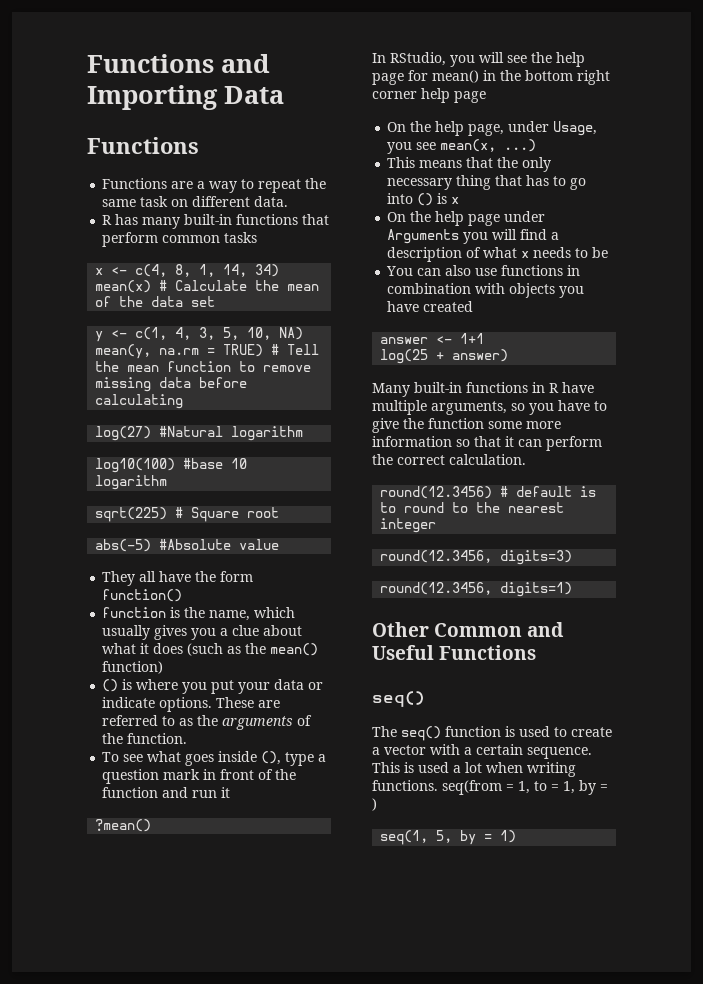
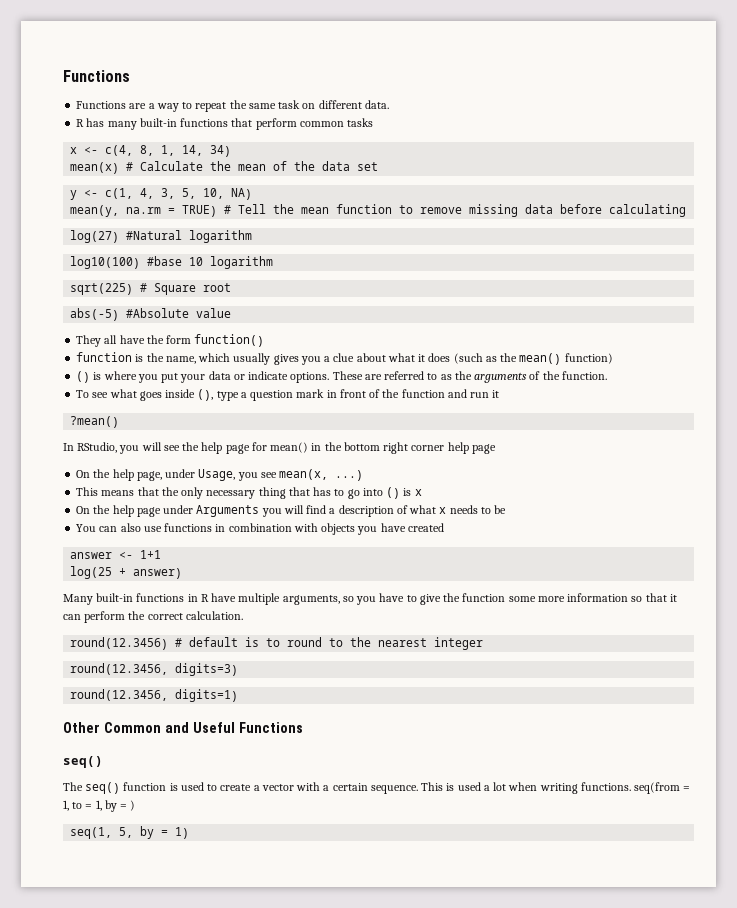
- Functions and Importing Data

